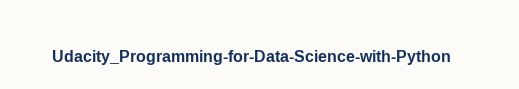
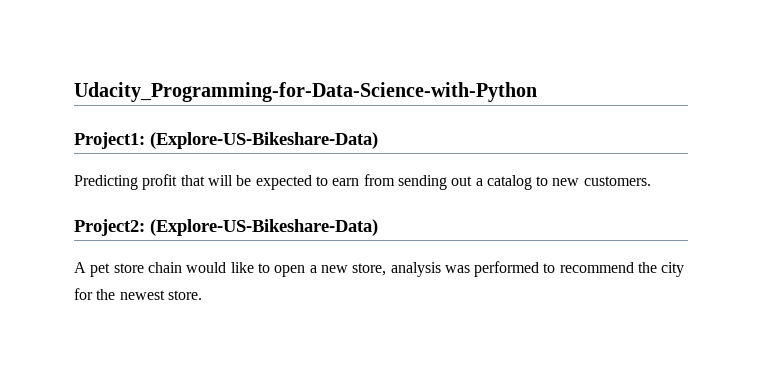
+ Project1: (Explore-US-Bikeshare-Data)
+ Predicting profit that will be expected to earn from sending out a catalog to new customers.
+ Project2: (Explore-US-Bikeshare-Data)
+ A pet store chain would like to open a new store, analysis was performed to recommend the city for the newest store.

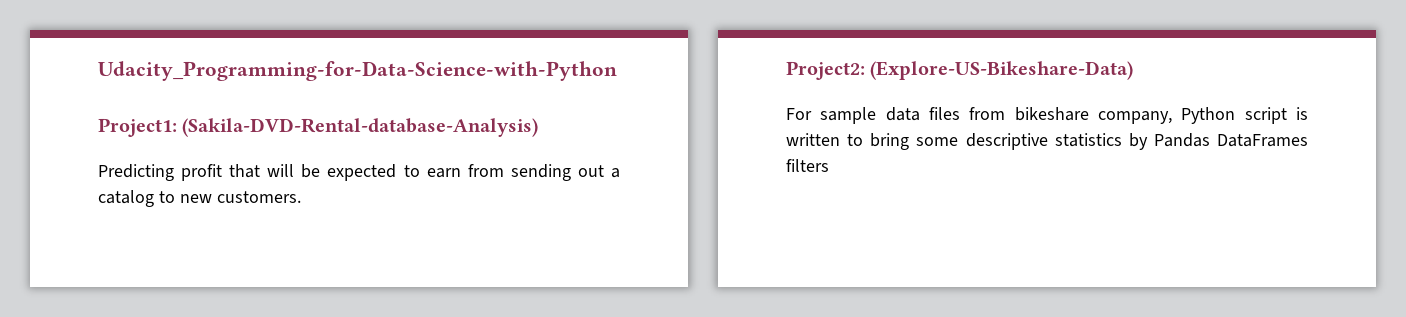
- Project1: (Explore-US-Bikeshare-Data)
+ Project1: (Sakila-DVD-Rental-database-Analysis)
- A pet store chain would like to open a new store, analysis was performed to recommend the city for the newest store.
+ For sample data files from bikeshare company, Python script is written to bring some descriptive statistics by Pandas DataFrames filters

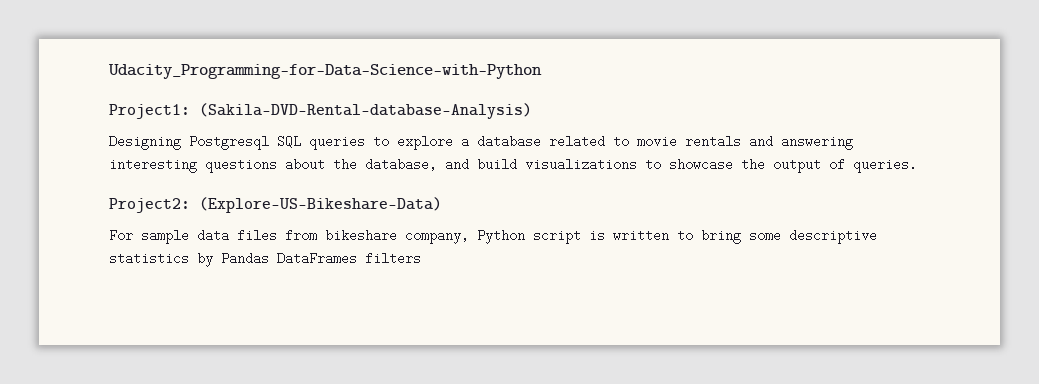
- Predicting profit that will be expected to earn from sending out a catalog to new customers.
+ Designing Postgresql SQL queries to explore a database related to movie rentals and answering interesting questions about the database, and build visualizations to showcase the output of queries.

